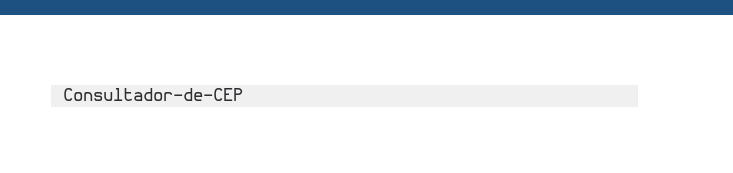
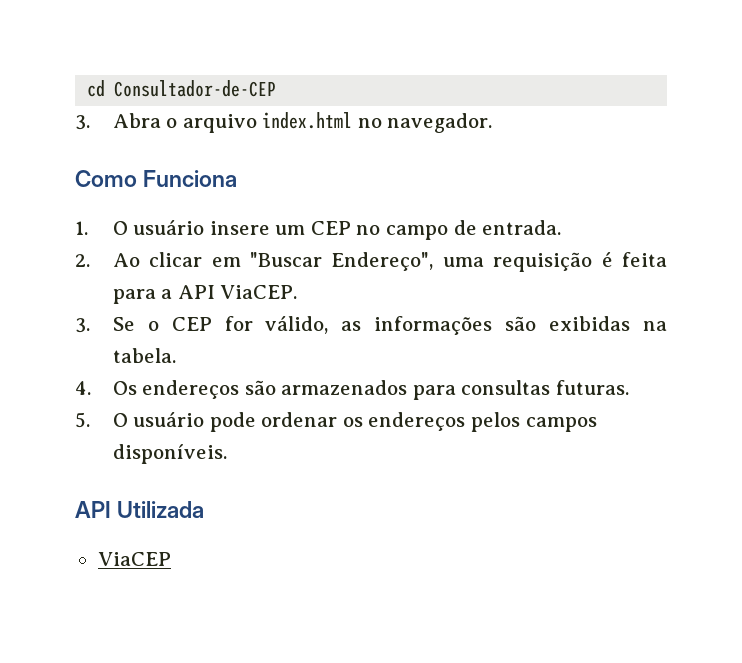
- Consultador-de-CEP
+ cd Consultador-de-CEP
+ 3. Abra o arquivo index.html no navegador.
+ Como Funciona
+ 1. O usuário insere um CEP no campo de entrada.
+ 2. Ao clicar em "Buscar Endereço", uma requisição é feita para a API ViaCEP.
+ 3. Se o CEP for válido, as informações são exibidas na tabela.
+ 4. Os endereços são armazenados para consultas futuras.
+ 5. O usuário pode ordenar os endereços pelos campos disponíveis.
+ API Utilizada
+ ViaCEP

